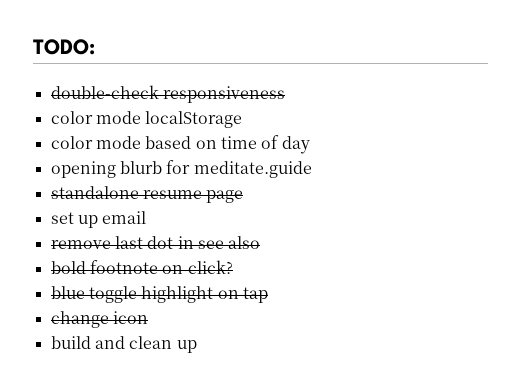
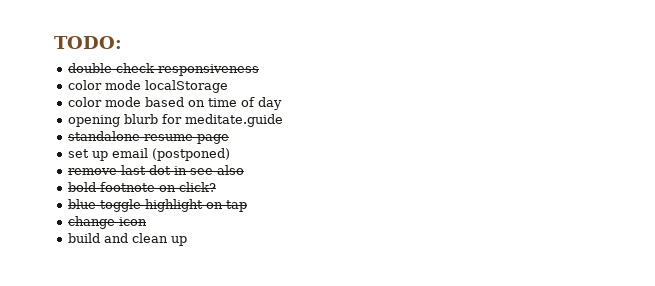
- set up email
+ set up email (postponed)

